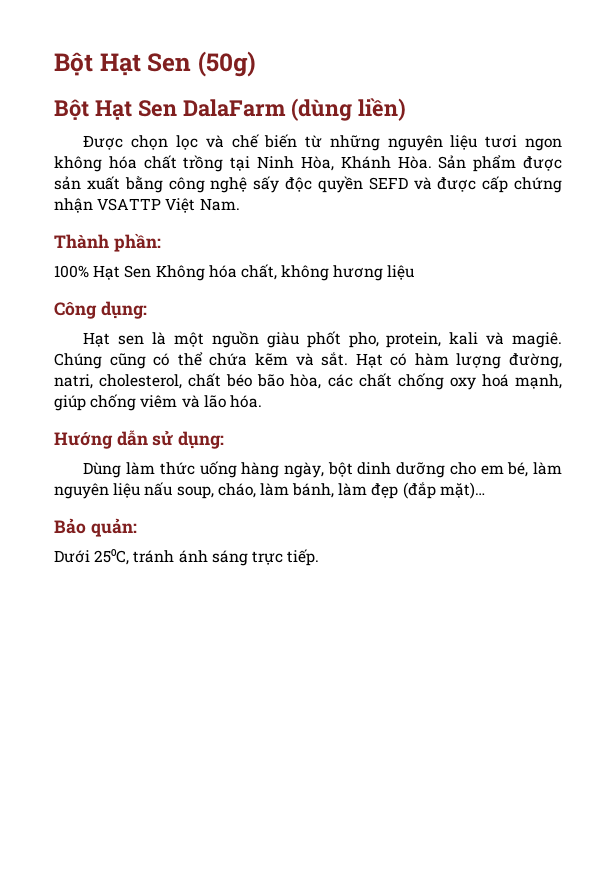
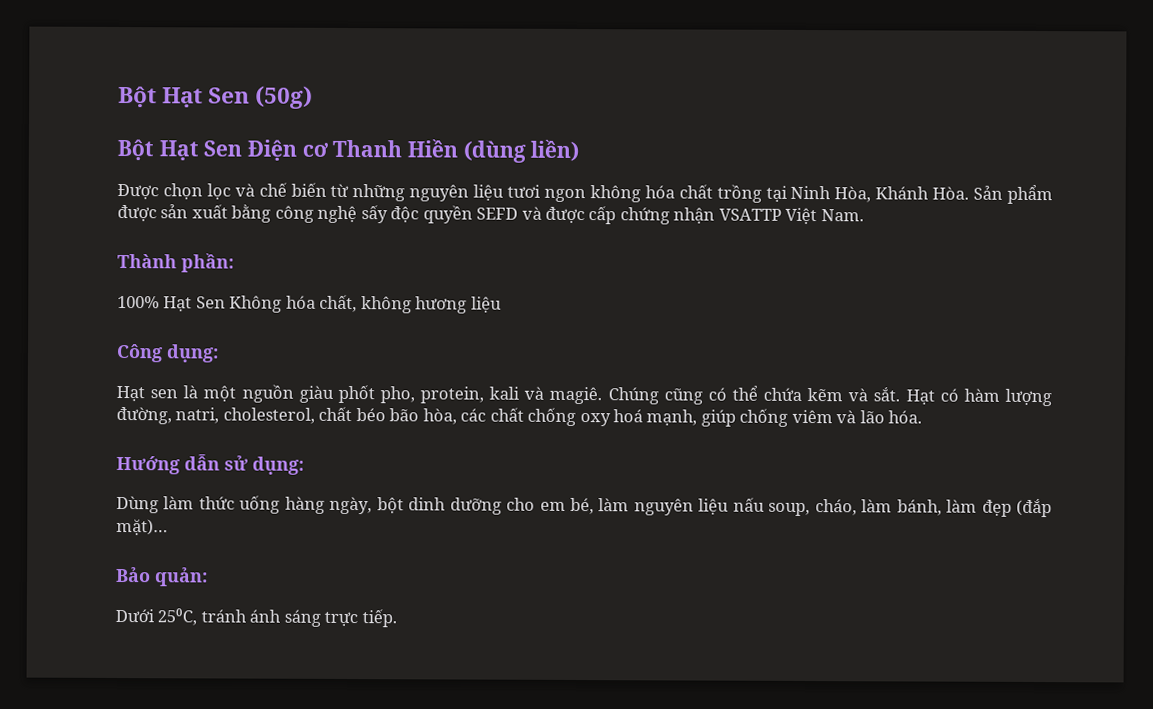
- Bột Hạt Sen DalaFarm (dùng liền)
+ Bột Hạt Sen Điện cơ Thanh Hiền (dùng liền)

